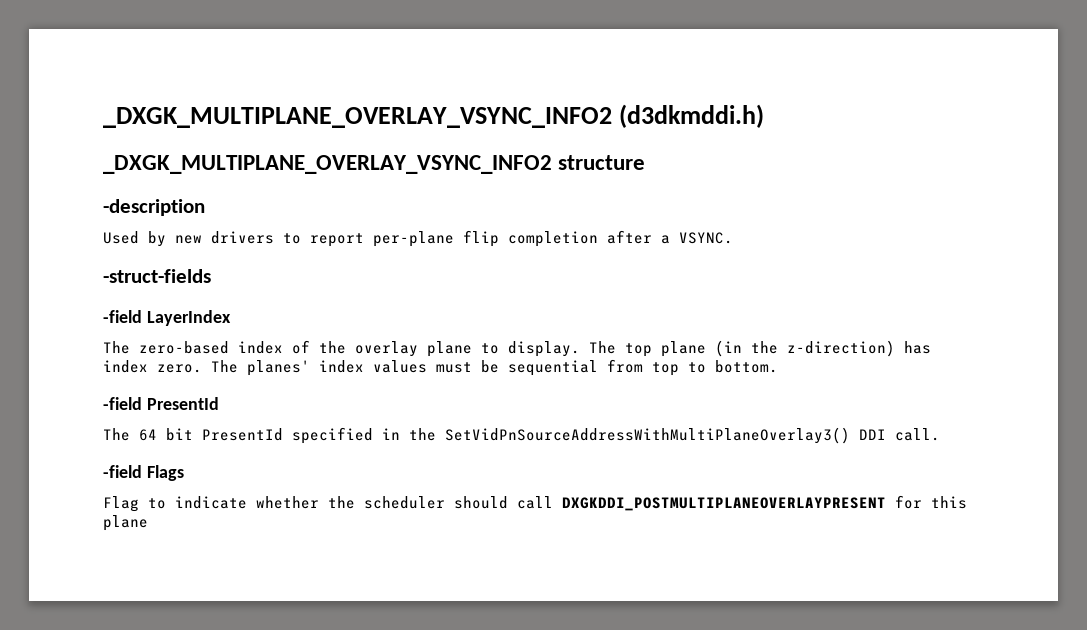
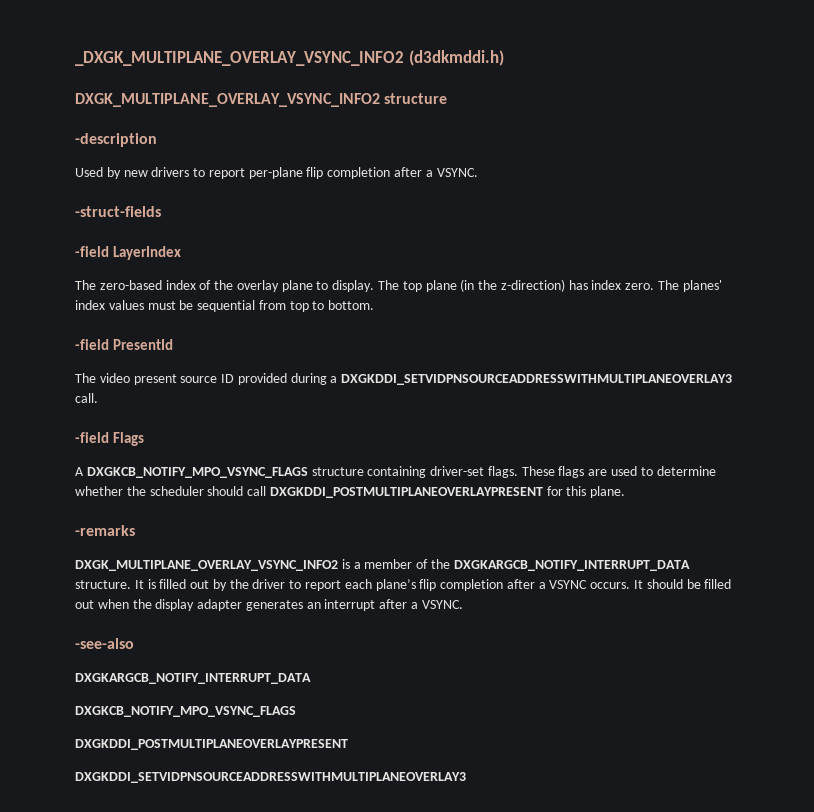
- _DXGK_MULTIPLANE_OVERLAY_VSYNC_INFO2 structure
+ DXGK_MULTIPLANE_OVERLAY_VSYNC_INFO2 structure
- The 64 bit PresentId specified in the SetVidPnSourceAddressWithMultiPlaneOverlay3() DDI call.
+ The video present source ID provided during a DXGKDDI_SETVIDPNSOURCEADDRESSWITHMULTIPLANEOVERLAY3 call.
  -field Flags
- Flag to indicate whether the scheduler should call DXGKDDI_POSTMULTIPLANEOVERLAYPRESENT for this plane
+ A DXGKCB_NOTIFY_MPO_VSYNC_FLAGS structure containing driver-set flags. These flags are used to determine whether the scheduler should call DXGKDDI_POSTMULTIPLANEOVERLAYPRESENT for this plane.
+ -remarks
+ DXGK_MULTIPLANE_OVERLAY_VSYNC_INFO2 is a member of the DXGKARGCB_NOTIFY_INTERRUPT_DATA structure. It is filled out by the driver to report each plane’s flip completion after a VSYNC occurs. It should be filled out when the display adapter generates an interrupt after a VSYNC.
+ -see-also
+ DXGKARGCB_NOTIFY_INTERRUPT_DATA
+ DXGKCB_NOTIFY_MPO_VSYNC_FLAGS
+ DXGKDDI_POSTMULTIPLANEOVERLAYPRESENT
+ DXGKDDI_SETVIDPNSOURCEADDRESSWITHMULTIPLANEOVERLAY3

